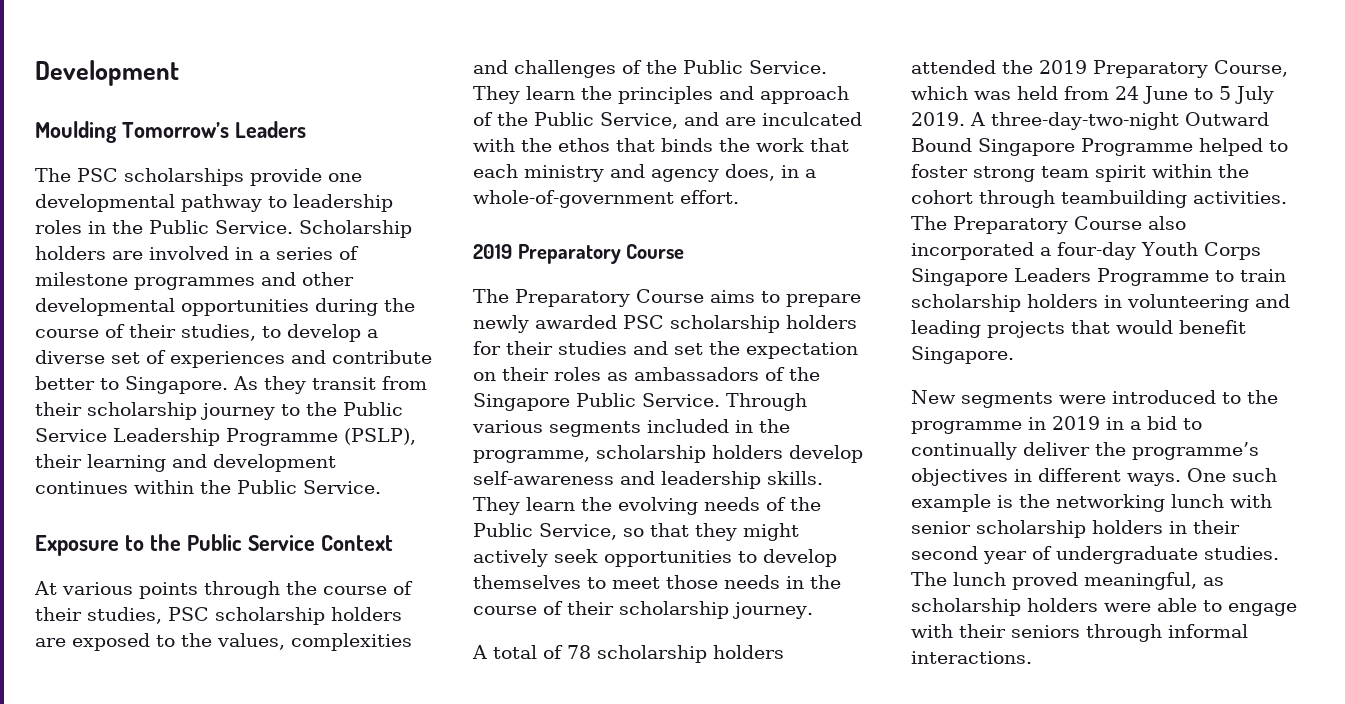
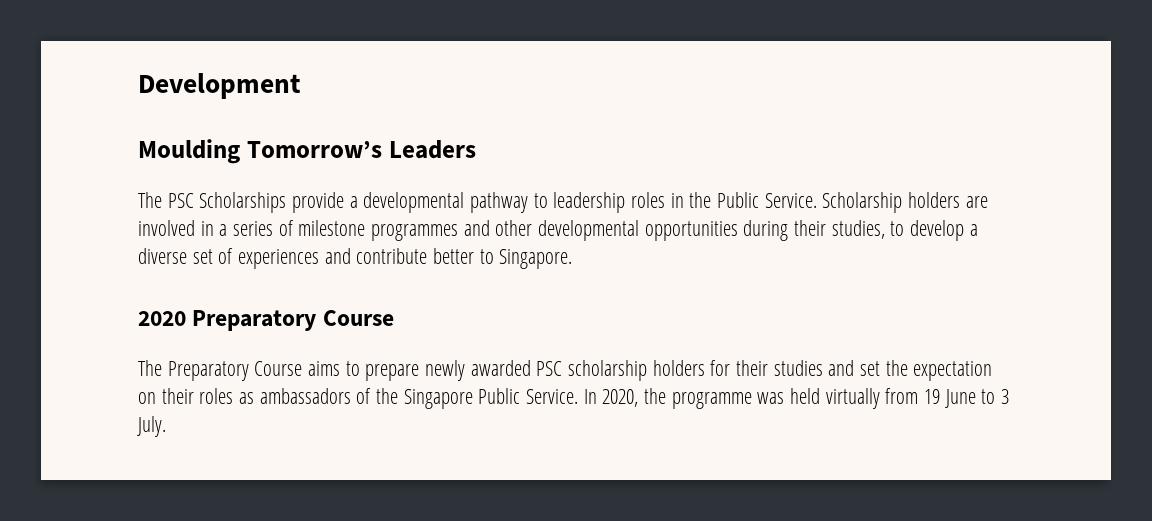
- The PSC scholarships provide one developmental pathway to leadership roles in the Public Service.
+ The PSC Scholarships provide a developmental pathway to leadership roles in the Public Service.
- Scholarship holders are involved in a series of milestone programmes and other developmental opportunities during the course of their studies, to develop a diverse set of experiences and contribute better to Singapore. As they transit from their scholarship journey to the Public Service Leadership Programme (PSLP), their learning and development continues within the Public Service.
- Exposure to the Public Service Context
- At various points through the course of their studies, PSC scholarship holders are exposed to the values, complexities and challenges of the Public Service. They learn the principles and approach of the Public Service, and are inculcated with the ethos that binds the work that each ministry and agency does, in a whole-of-government effort.
- 2019 Preparatory Course
+ Scholarship holders are involved in a series of milestone programmes and other developmental opportunities during their studies, to develop a diverse set of experiences and contribute better to Singapore.
+ 2020 Preparatory Course
- Through various segments included in the programme, scholarship holders develop self-awareness and leadership skills. They learn the evolving needs of the Public Service, so that they might actively seek opportunities to develop themselves to meet those needs in the course of their scholarship journey.
- A total of 78 scholarship holders attended the 2019 Preparatory Course, which was held from 24 June to 5 July 2019. A three-day-two-night Outward Bound Singapore Programme helped to foster strong team spirit within the cohort through teambuilding activities. The Preparatory Course also incorporated a four-day Youth Corps Singapore Leaders Programme to train scholarship holders in volunteering and leading projects that would benefit Singapore.
- New segments were introduced to the programme in 2019 in a bid to continually deliver the programme’s objectives in different ways. One such example is the networking lunch with senior scholarship holders in their second year of undergraduate studies. The lunch proved meaningful, as scholarship holders were able to engage with their seniors through informal interactions.
+ In 2020, the programme was held virtually from 19 June to 3 July.

